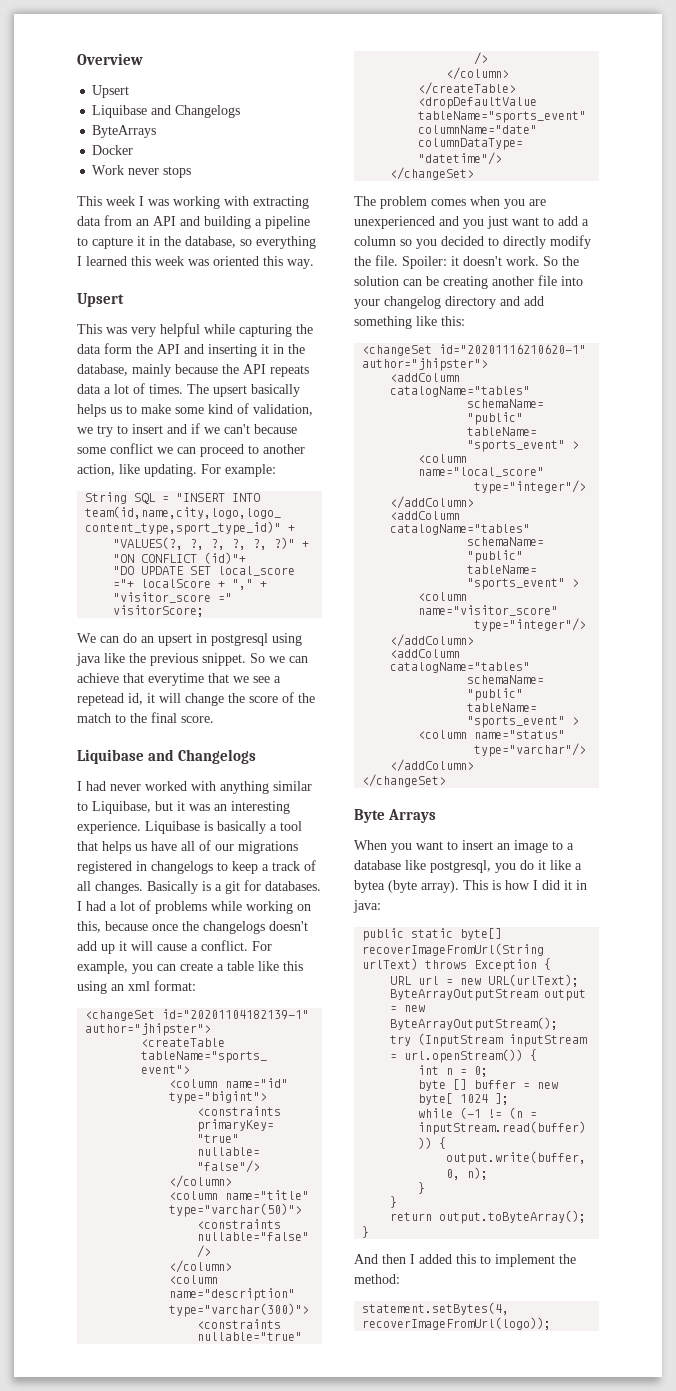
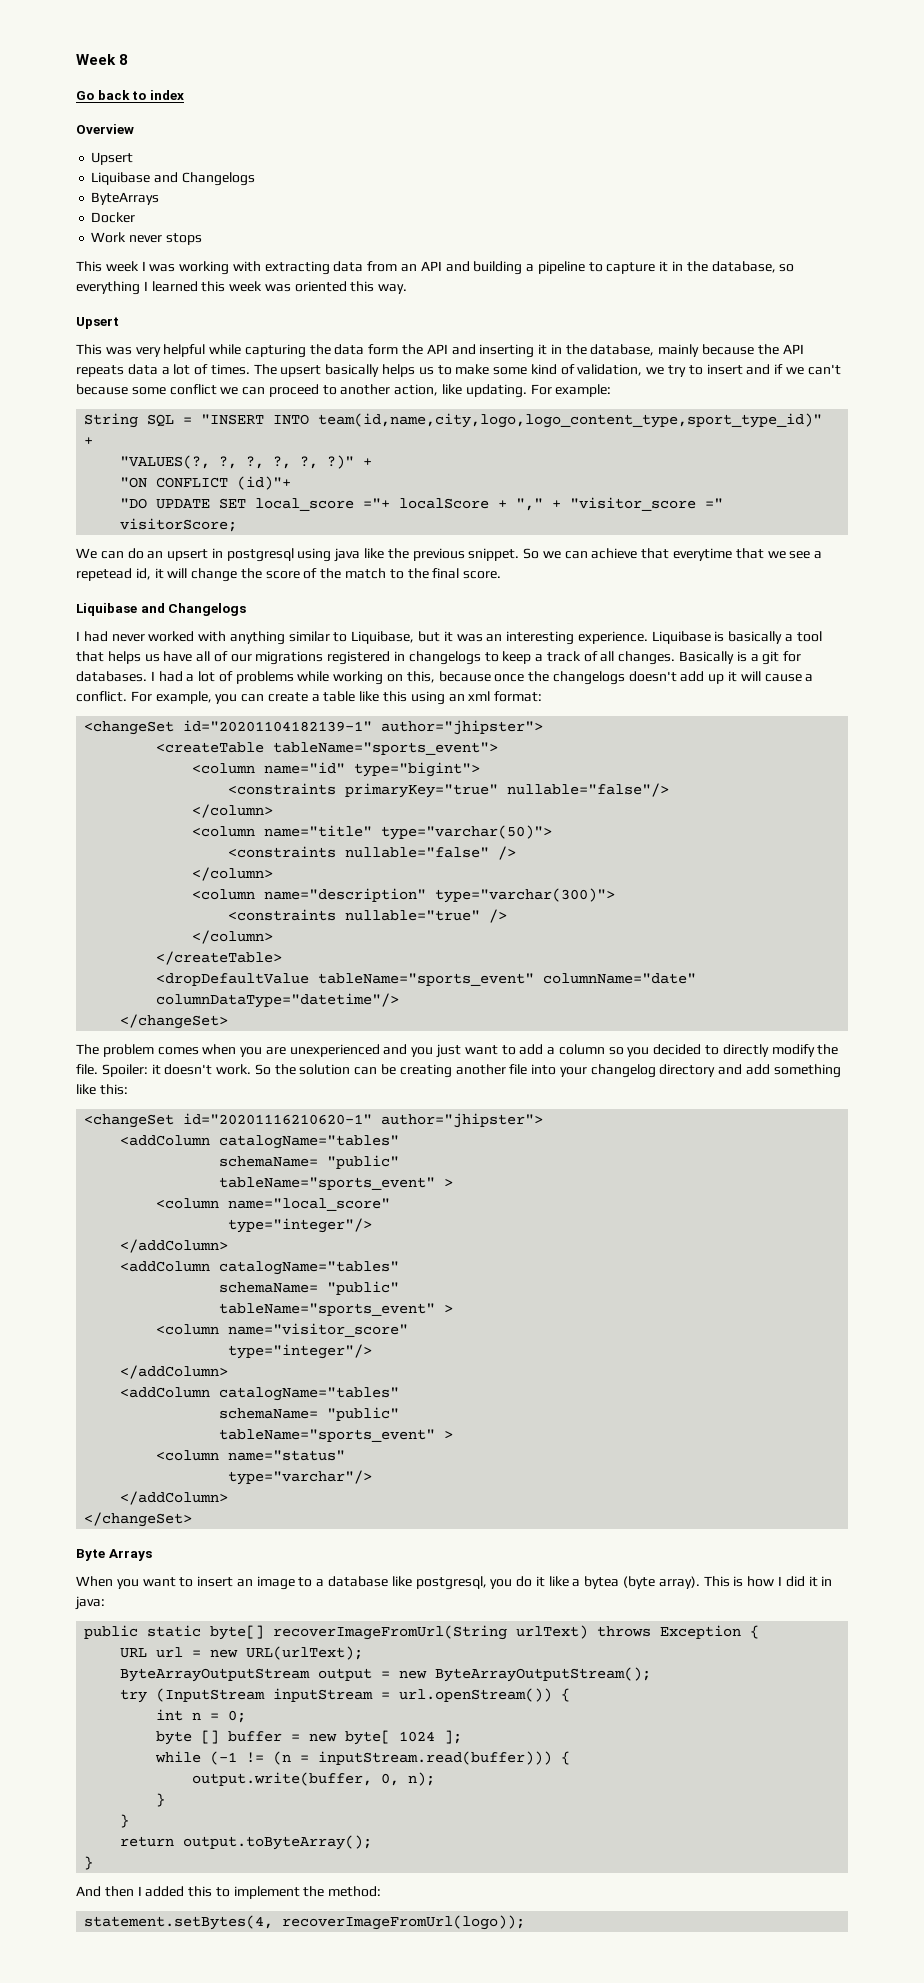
+ Week 8
+ Go back to index

